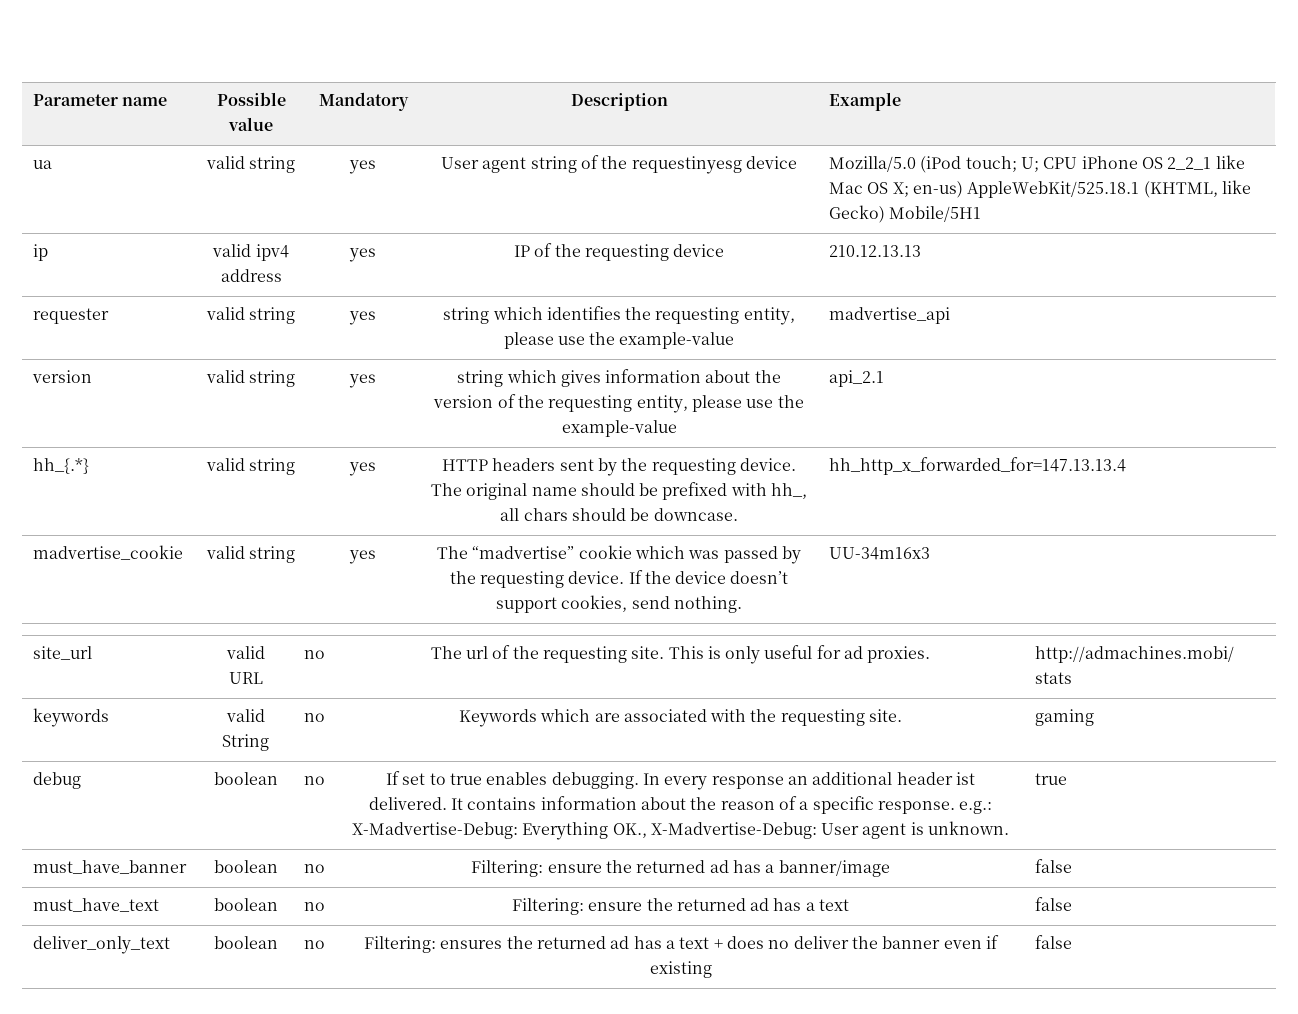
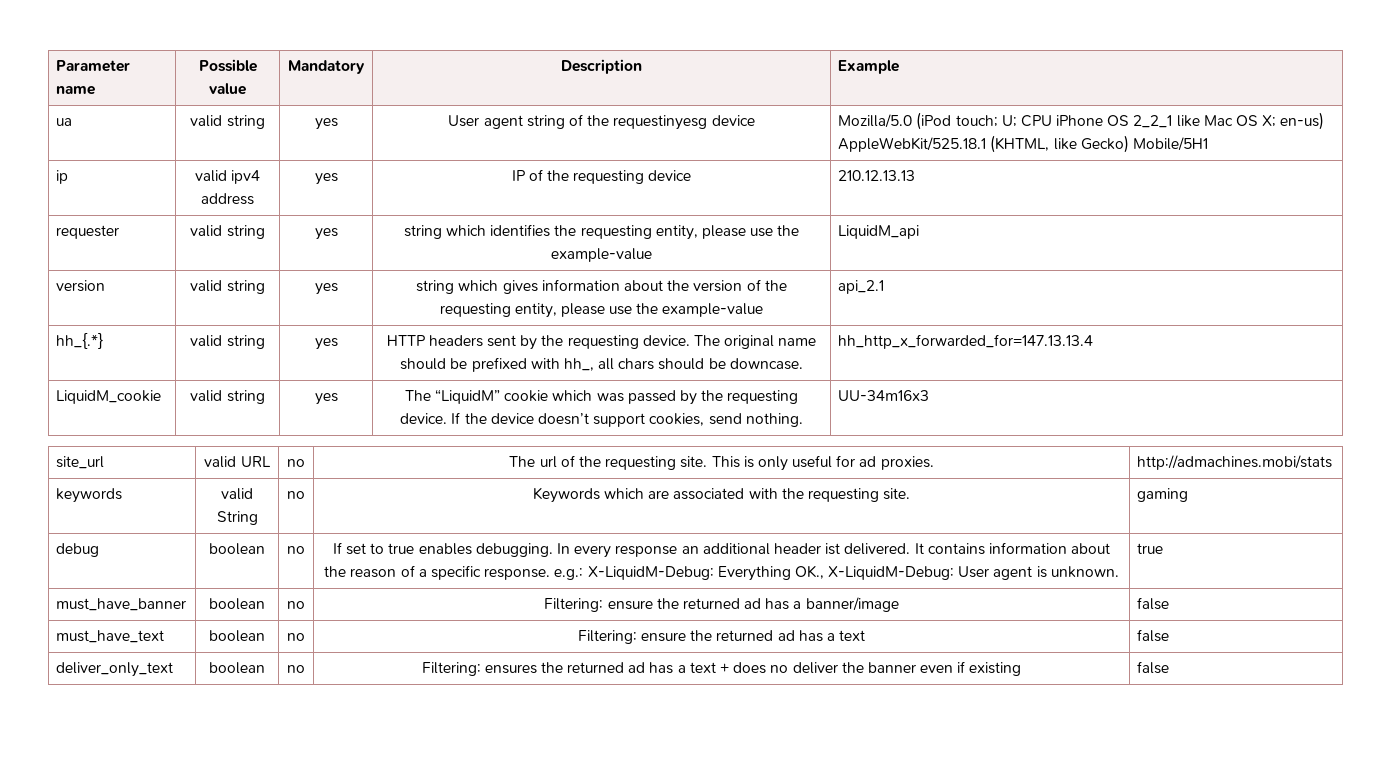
- requester | valid string | yes | string which identifies the requesting entity, please use the example-value | madvertise_api
+ requester | valid string | yes | string which identifies the requesting entity, please use the example-value | LiquidM_api
- madvertise_cookie | valid string | yes | The “madvertise” cookie which was passed by the requesting device. If the device doesn’t support cookies, send nothing. | UU-34m16x3
+ LiquidM_cookie | valid string | yes | The “LiquidM” cookie which was passed by the requesting device. If the device doesn’t support cookies, send nothing. | UU-34m16x3
- debug | boolean | no | If set to true enables debugging. In every response an additional header ist delivered. It contains information about the reason of a specific response. e.g.: X-Madvertise-Debug: Everything OK., X-Madvertise-Debug: User agent is unknown. | true
+ debug | boolean | no | If set to true enables debugging. In every response an additional header ist delivered. It contains information about the reason of a specific response. e.g.: X-LiquidM-Debug: Everything OK., X-LiquidM-Debug: User agent is unknown. | true

